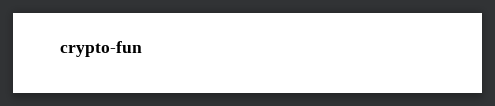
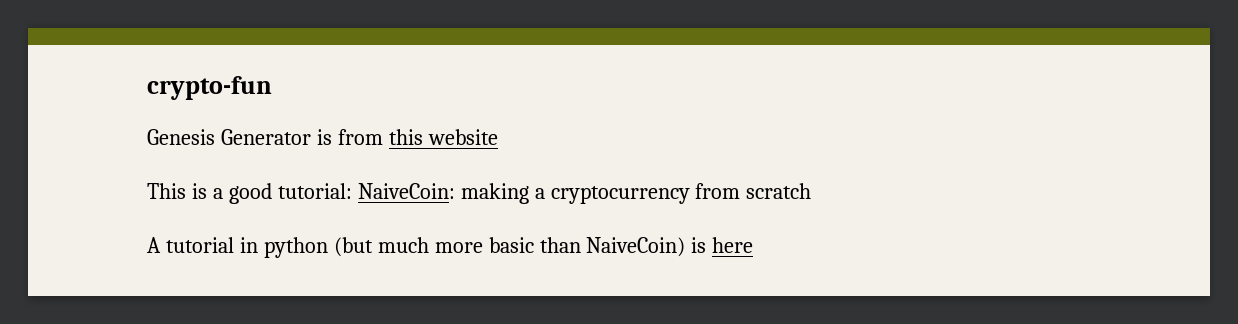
+ Genesis Generator is from this website
+ This is a good tutorial: NaiveCoin: making a cryptocurrency from scratch
+ A tutorial in python (but much more basic than NaiveCoin) is here

